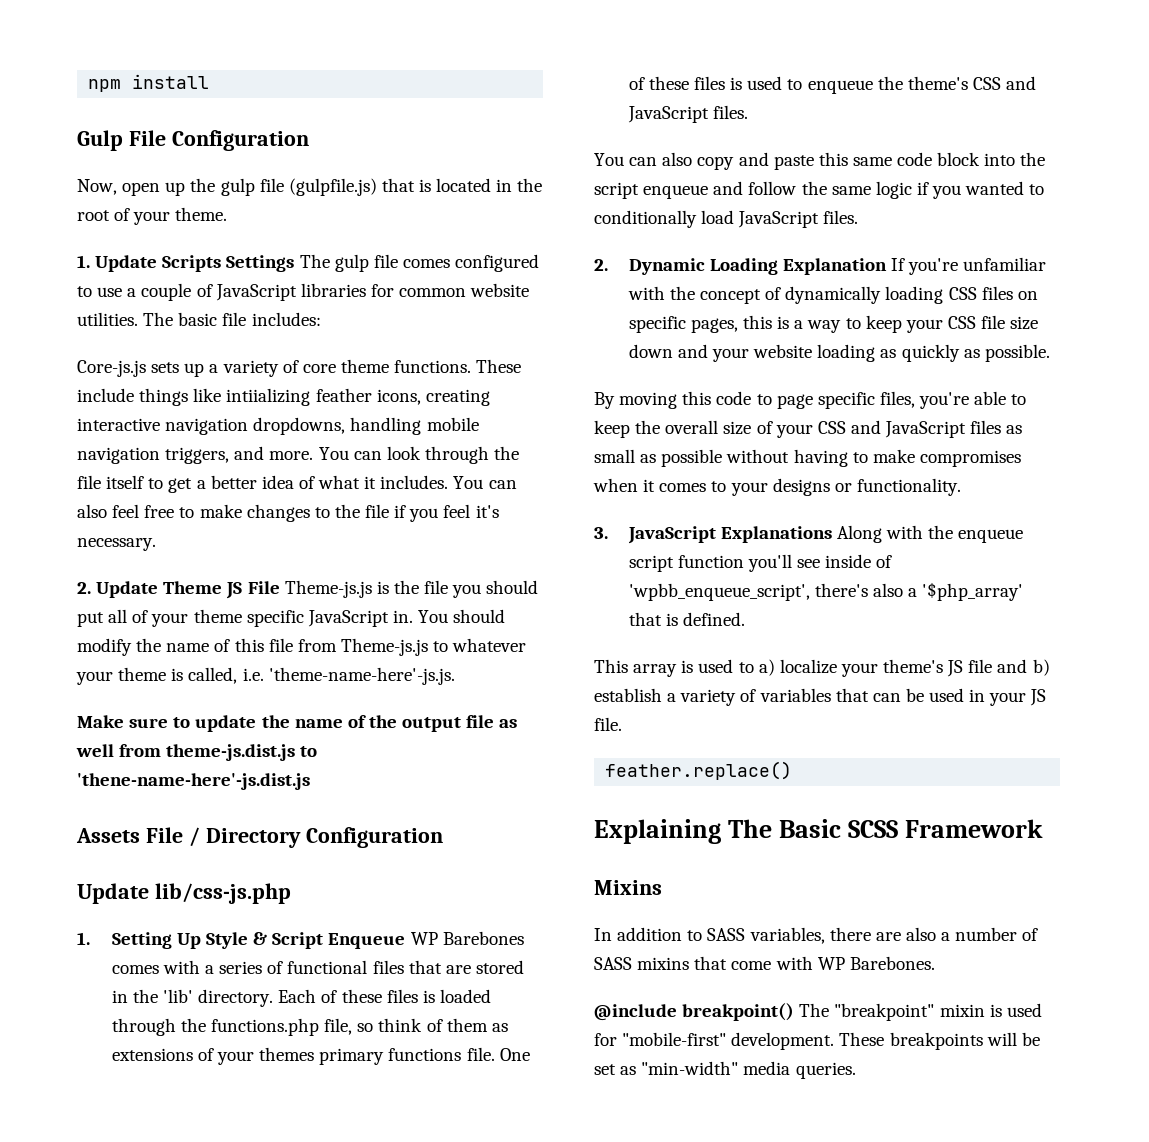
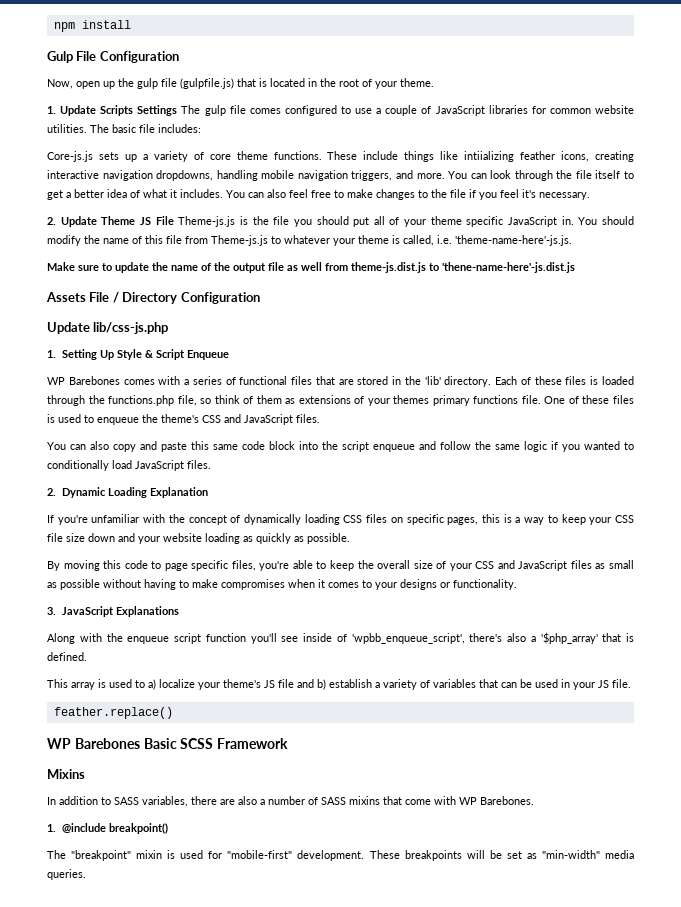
- 1. Setting Up Style & Script Enqueue WP Barebones comes with a series of functional files that are stored in the 'lib' directory.
+ 1. Setting Up Style & Script Enqueue
+ WP Barebones comes with a series of functional files that are stored in the 'lib' directory.
- 2. Dynamic Loading Explanation If you're unfamiliar with the concept of dynamically loading CSS files on specific pages, this is a way to keep your CSS file size down and your website loading as quickly as possible.
+ 2. Dynamic Loading Explanation
+ If you're unfamiliar with the concept of dynamically loading CSS files on specific pages, this is a way to keep your CSS file size down and your website loading as quickly as possible.
- 3. JavaScript Explanations Along with the enqueue script function you'll see inside of 'wpbb_enqueue_script', there's also a '$php_array' that is defined.
+ 3. JavaScript Explanations
+ Along with the enqueue script function you'll see inside of 'wpbb_enqueue_script', there's also a '$php_array' that is defined.
- Explaining The Basic SCSS Framework
+ WP Barebones Basic SCSS Framework
- @include breakpoint() The "breakpoint" mixin is used for "mobile-first" development.
+ 1. @include breakpoint()
+ The "breakpoint" mixin is used for "mobile-first" development.

